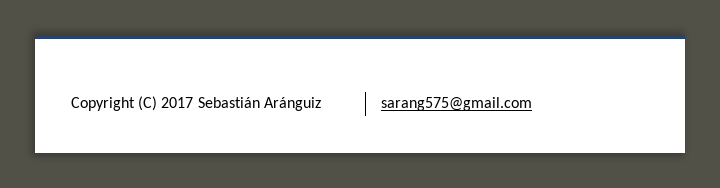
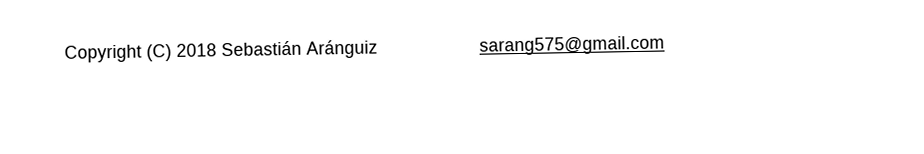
- Copyright (C) 2017 Sebastián Aránguiz sarang575@gmail.com
+ Copyright (C) 2018 Sebastián Aránguiz sarang575@gmail.com

